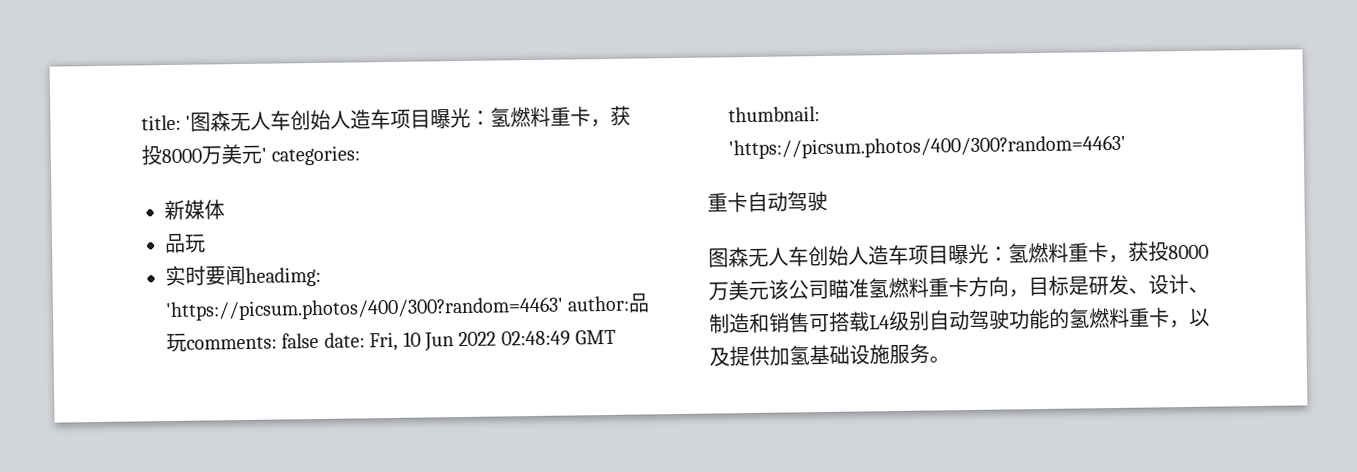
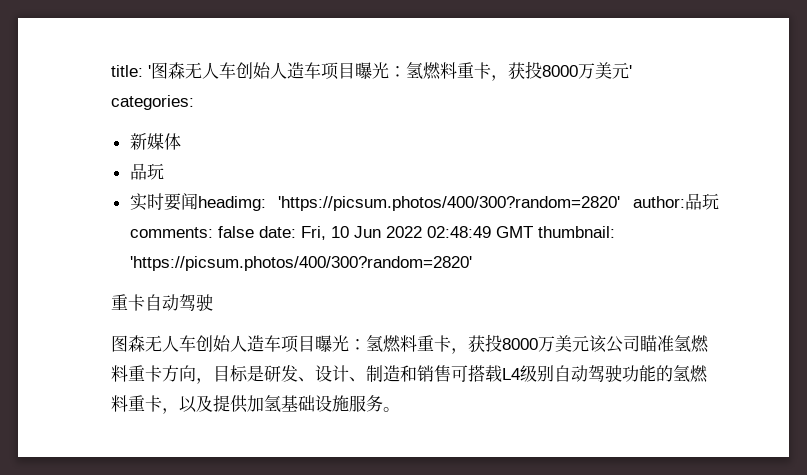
- 实时要闻headimg: 'https://picsum.photos/400/300?random=4463' author:品玩comments: false date: Fri, 10 Jun 2022 02:48:49 GMT thumbnail: 'https://picsum.photos/400/300?random=4463'
+ 实时要闻headimg: 'https://picsum.photos/400/300?random=2820' author:品玩comments: false date: Fri, 10 Jun 2022 02:48:49 GMT thumbnail: 'https://picsum.photos/400/300?random=2820'

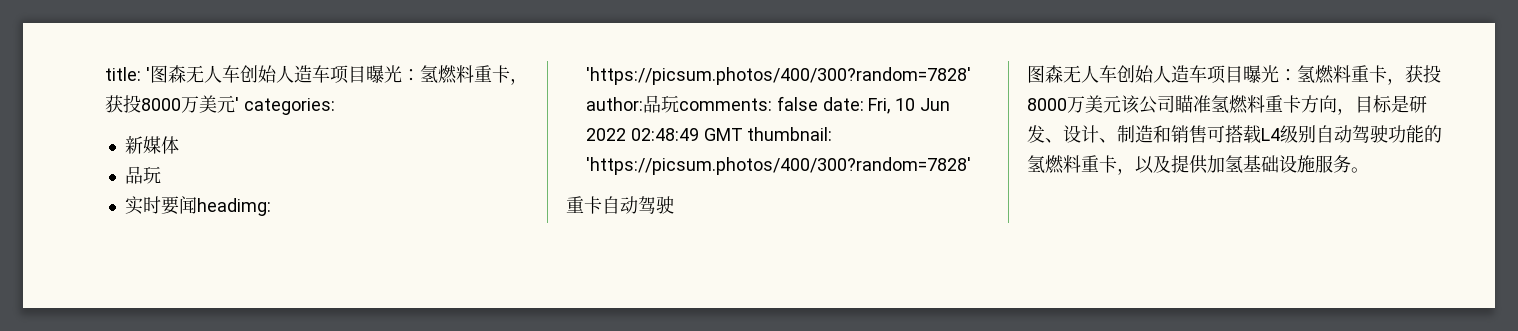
- 实时要闻headimg: 'https://picsum.photos/400/300?random=2820' author:品玩comments: false date: Fri, 10 Jun 2022 02:48:49 GMT thumbnail: 'https://picsum.photos/400/300?random=2820'
+ 实时要闻headimg: 'https://picsum.photos/400/300?random=7828' author:品玩comments: false date: Fri, 10 Jun 2022 02:48:49 GMT thumbnail: 'https://picsum.photos/400/300?random=7828'

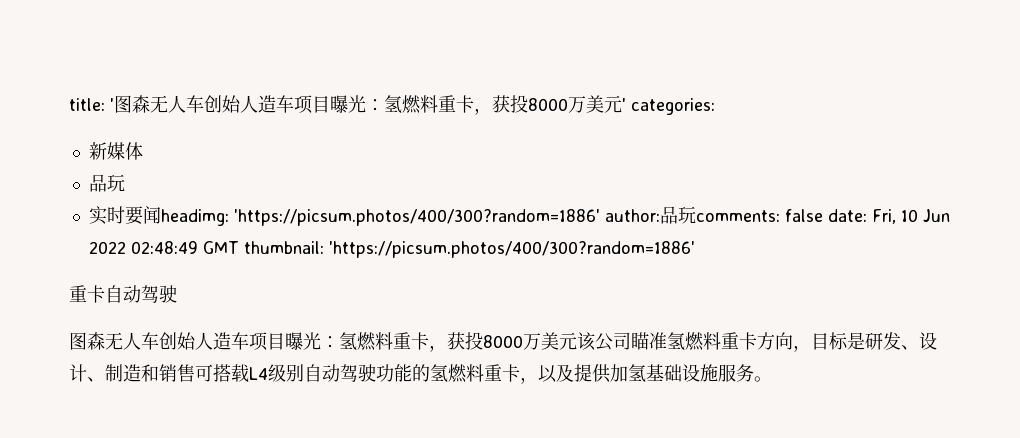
- 实时要闻headimg: 'https://picsum.photos/400/300?random=7828' author:品玩comments: false date: Fri, 10 Jun 2022 02:48:49 GMT thumbnail: 'https://picsum.photos/400/300?random=7828'
+ 实时要闻headimg: 'https://picsum.photos/400/300?random=1886' author:品玩comments: false date: Fri, 10 Jun 2022 02:48:49 GMT thumbnail: 'https://picsum.photos/400/300?random=1886'

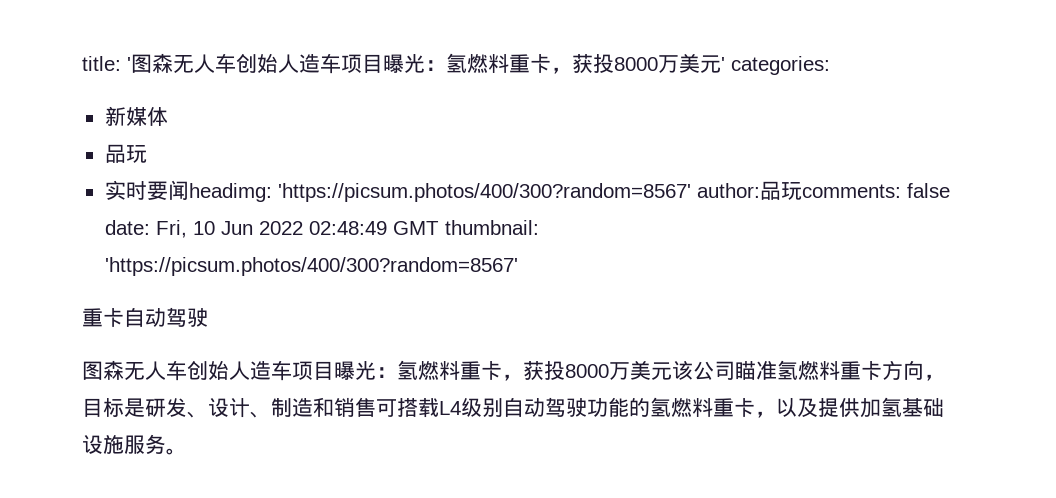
- 实时要闻headimg: 'https://picsum.photos/400/300?random=1886' author:品玩comments: false date: Fri, 10 Jun 2022 02:48:49 GMT thumbnail: 'https://picsum.photos/400/300?random=1886'
+ 实时要闻headimg: 'https://picsum.photos/400/300?random=8567' author:品玩comments: false date: Fri, 10 Jun 2022 02:48:49 GMT thumbnail: 'https://picsum.photos/400/300?random=8567'

